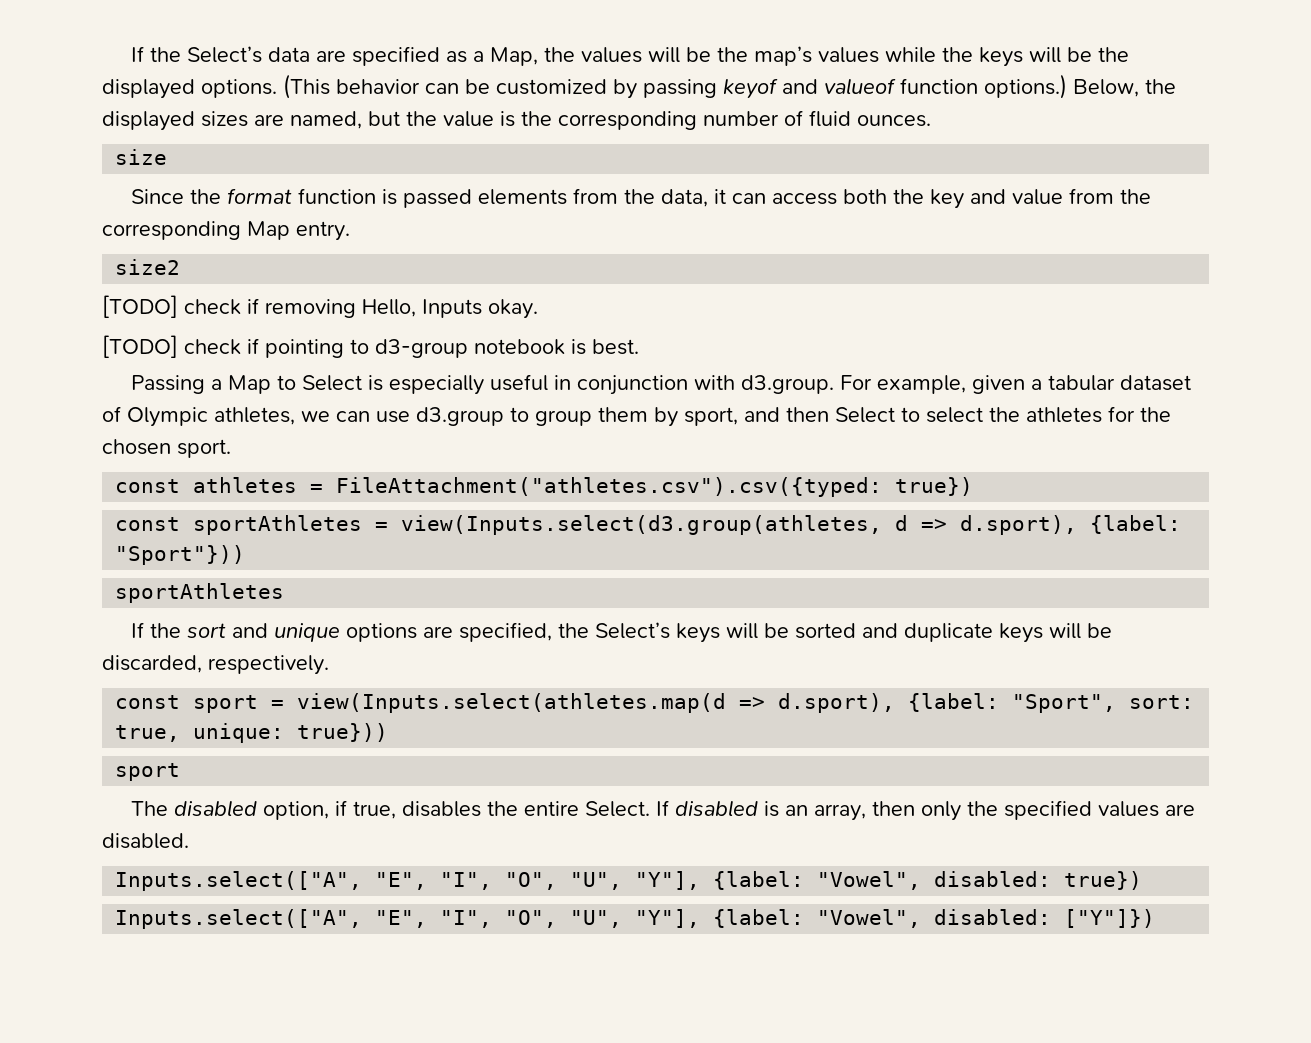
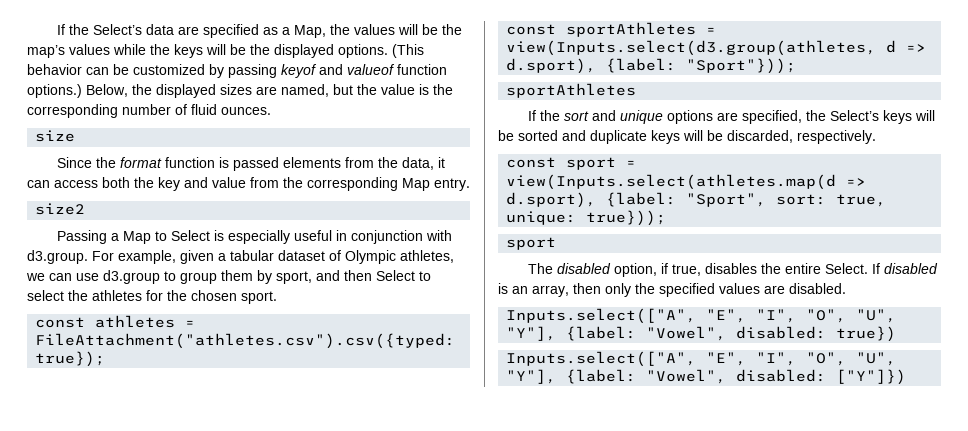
- [TODO] check if removing Hello, Inputs okay.
- [TODO] check if pointing to d3-group notebook is best.
- const athletes = FileAttachment("athletes.csv").csv({typed: true})
+ const athletes = FileAttachment("athletes.csv").csv({typed: true});
- const sportAthletes = view(Inputs.select(d3.group(athletes, d => d.sport), {label: "Sport"}))
+ const sportAthletes = view(Inputs.select(d3.group(athletes, d => d.sport), {label: "Sport"}));
- const sport = view(Inputs.select(athletes.map(d => d.sport), {label: "Sport", sort: true, unique: true}))
+ const sport = view(Inputs.select(athletes.map(d => d.sport), {label: "Sport", sort: true, unique: true}));

